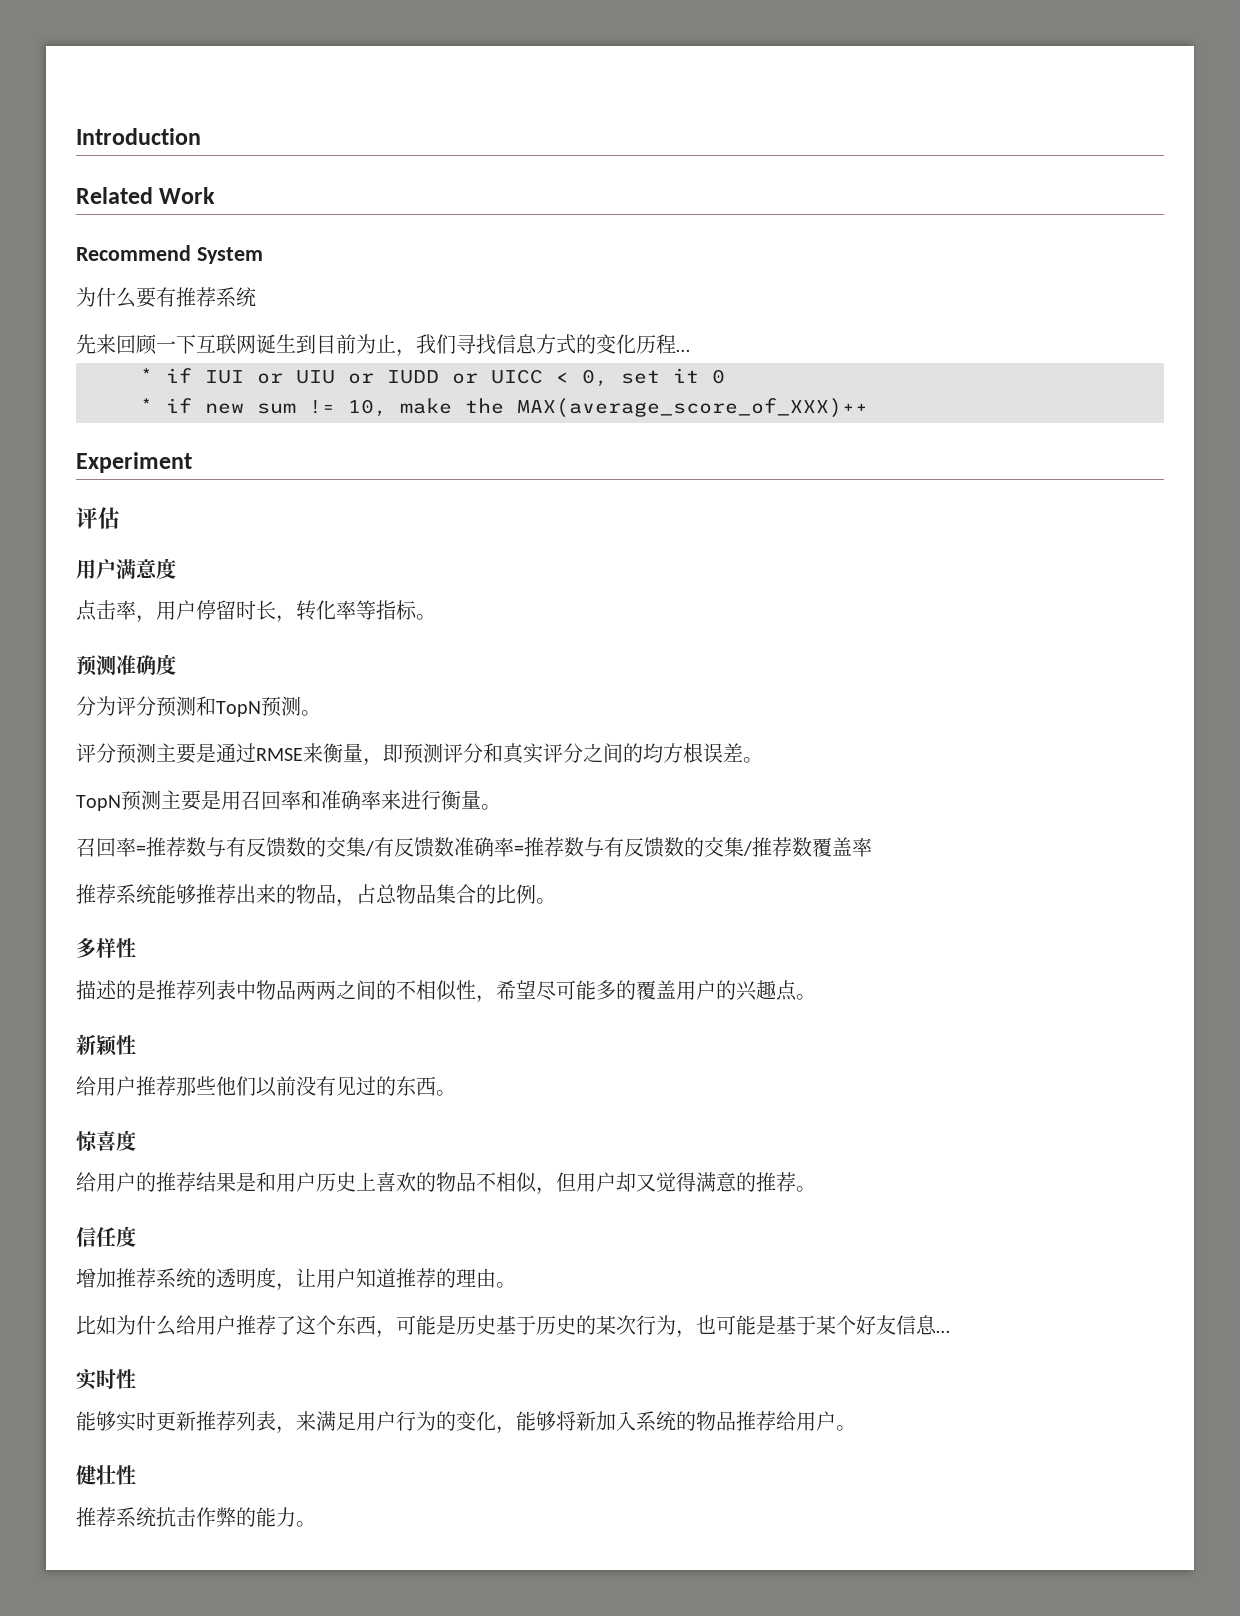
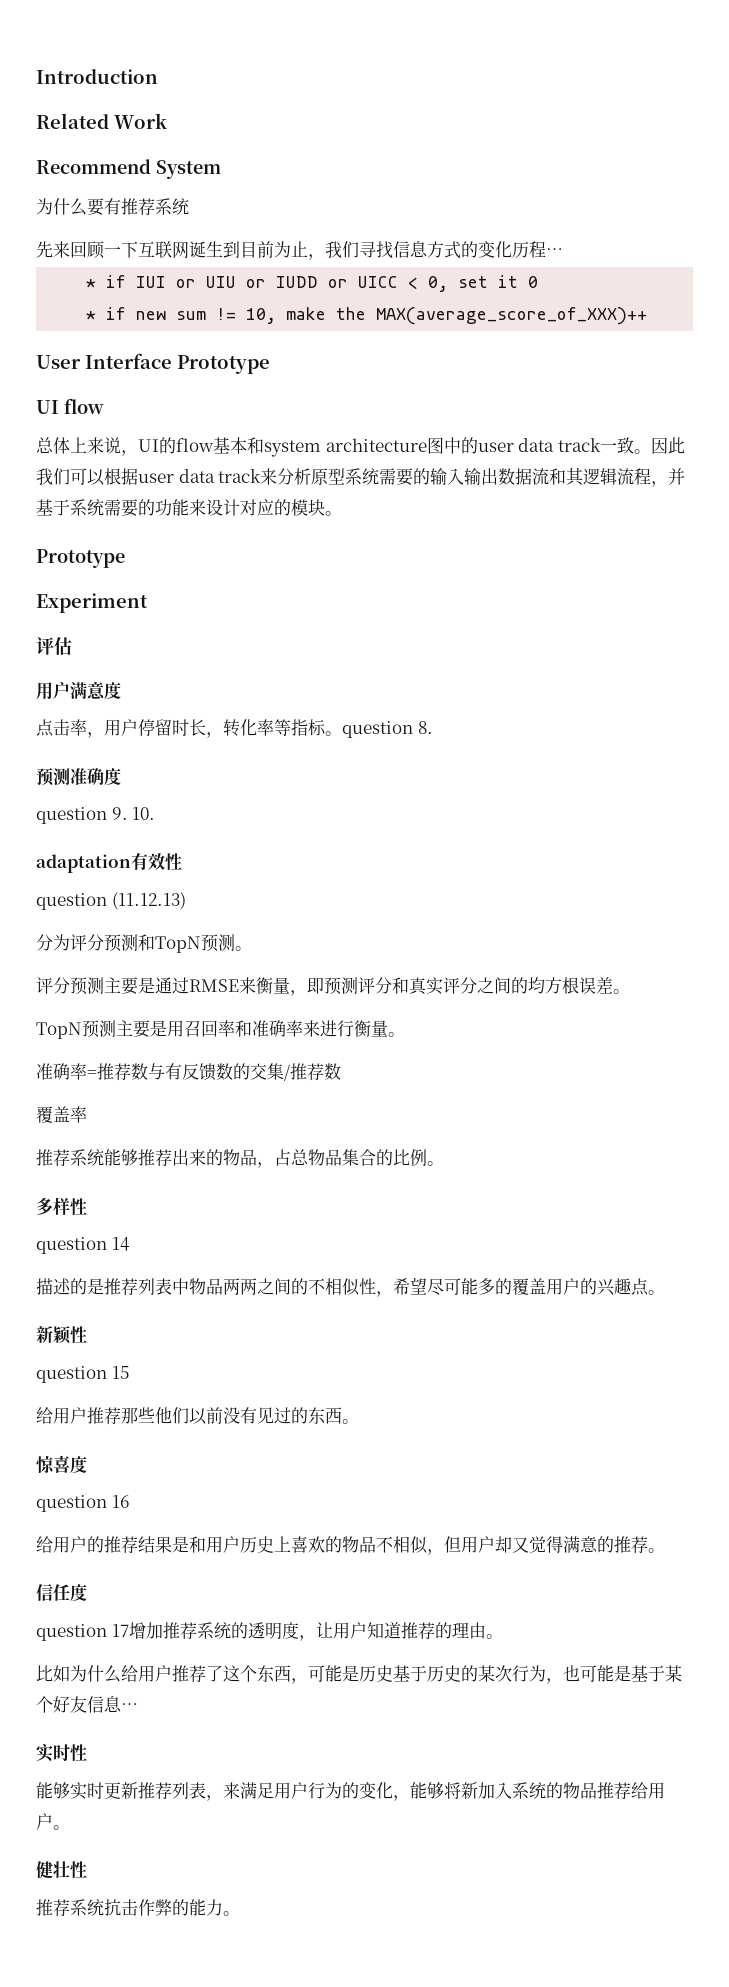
+ User Interface Prototype
+ UI flow
+ 总体上来说，UI的flow基本和system architecture图中的user data track一致。因此我们可以根据user data track来分析原型系统需要的输入输出数据流和其逻辑流程，并基于系统需要的功能来设计对应的模块。
+ Prototype
- 点击率，用户停留时长，转化率等指标。
+ 点击率，用户停留时长，转化率等指标。question 8.
+ question 9. 10.
+ adaptation有效性
+ question (11.12.13)
- 召回率=推荐数与有反馈数的交集/有反馈数准确率=推荐数与有反馈数的交集/推荐数覆盖率
+ 准确率=推荐数与有反馈数的交集/推荐数
+ 覆盖率
+ question 14
+ question 15
+ question 16
- 增加推荐系统的透明度，让用户知道推荐的理由。
+ question 17增加推荐系统的透明度，让用户知道推荐的理由。

